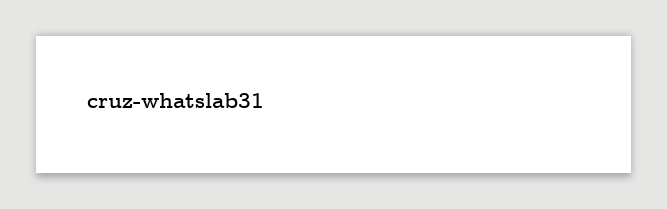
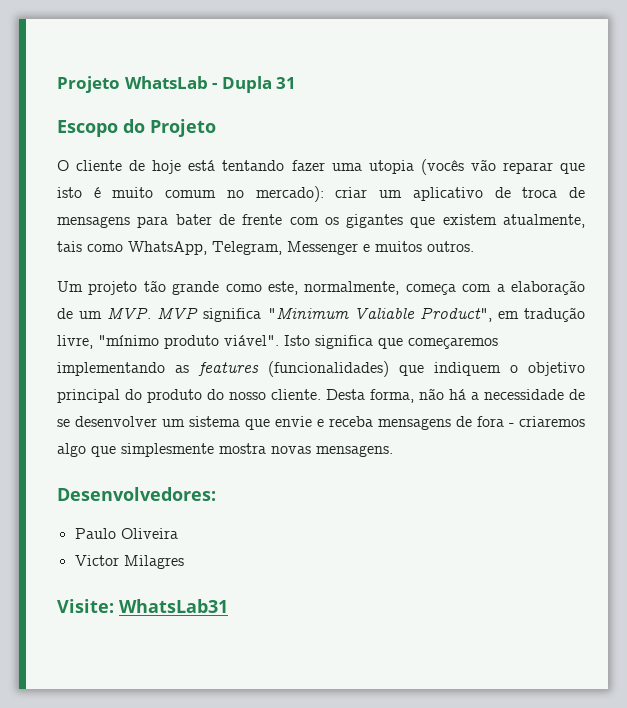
- cruz-whatslab31
+ Projeto WhatsLab - Dupla 31
+ Escopo do Projeto
+ O cliente de hoje está tentando fazer uma utopia (vocês vão reparar que isto é muito comum no mercado): criar um aplicativo de troca de mensagens para bater de frente com os gigantes que existem atualmente, tais como WhatsApp, Telegram, Messenger e muitos outros.
+ Um projeto tão grande como este, normalmente, começa com a elaboração de um MVP. MVP significa "Minimum Valiable Product", em tradução livre, "mínimo produto viável". Isto significa que começaremos implementando as features (funcionalidades) que indiquem o objetivo principal do produto do nosso cliente. Desta forma, não há a necessidade de se desenvolver um sistema que envie e receba mensagens de fora - criaremos algo que simplesmente mostra novas mensagens.
+ Desenvolvedores:
+ Paulo Oliveira
+ Victor Milagres
+ Visite: WhatsLab31

